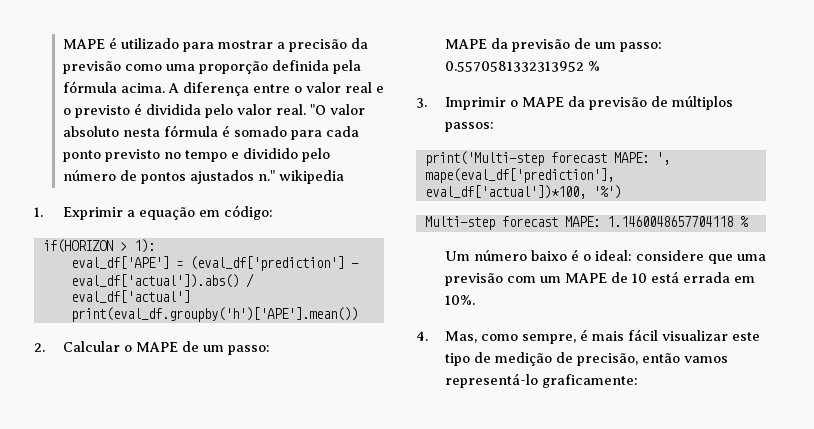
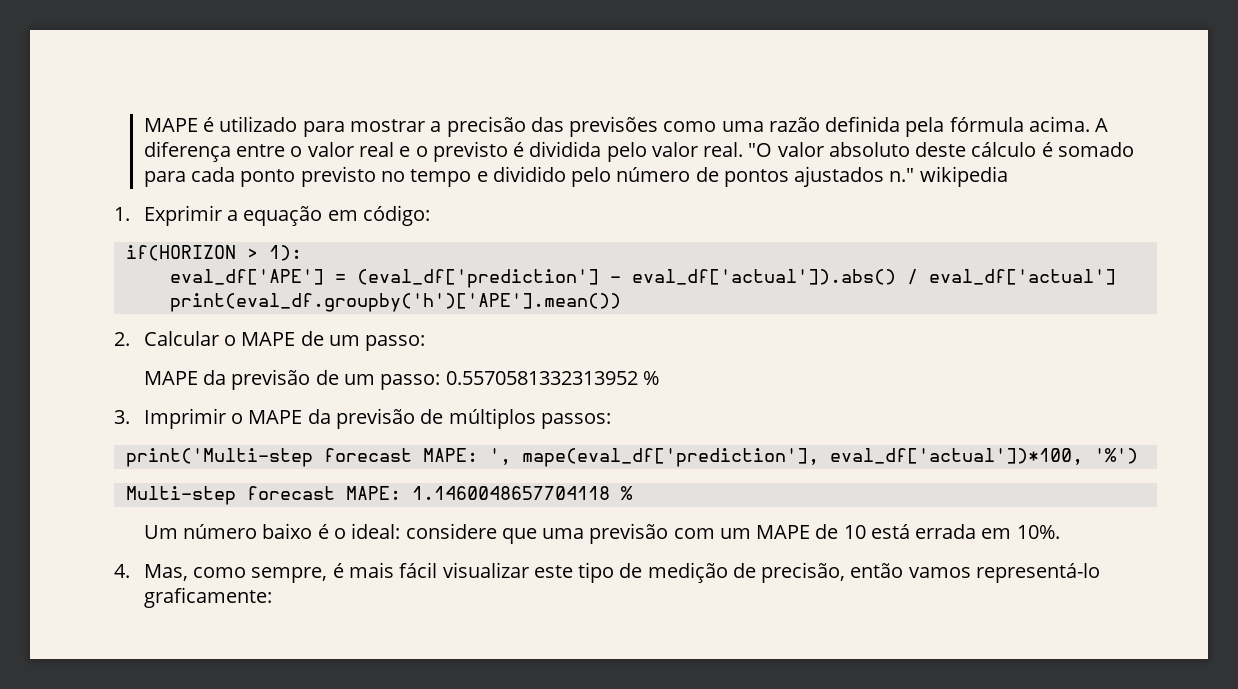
- MAPE é utilizado para mostrar a precisão da previsão como uma proporção definida pela fórmula acima.
+ MAPE é utilizado para mostrar a precisão das previsões como uma razão definida pela fórmula acima.
- "O valor absoluto nesta fórmula é somado para cada ponto previsto no tempo e dividido pelo número de pontos ajustados n." wikipedia
+ "O valor absoluto deste cálculo é somado para cada ponto previsto no tempo e dividido pelo número de pontos ajustados n." wikipedia

